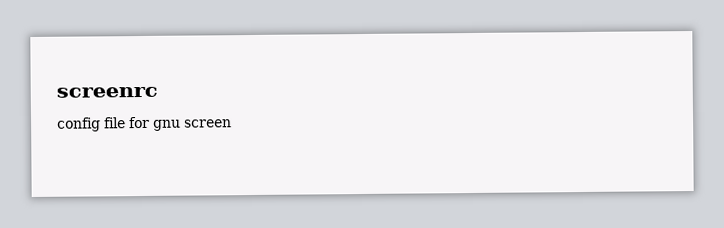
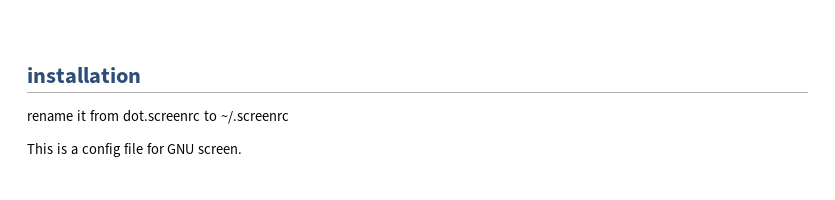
- screenrc
- config file for gnu screen
+ installation
+ rename it from dot.screenrc to ~/.screenrc
+ This is a config file for GNU screen.

